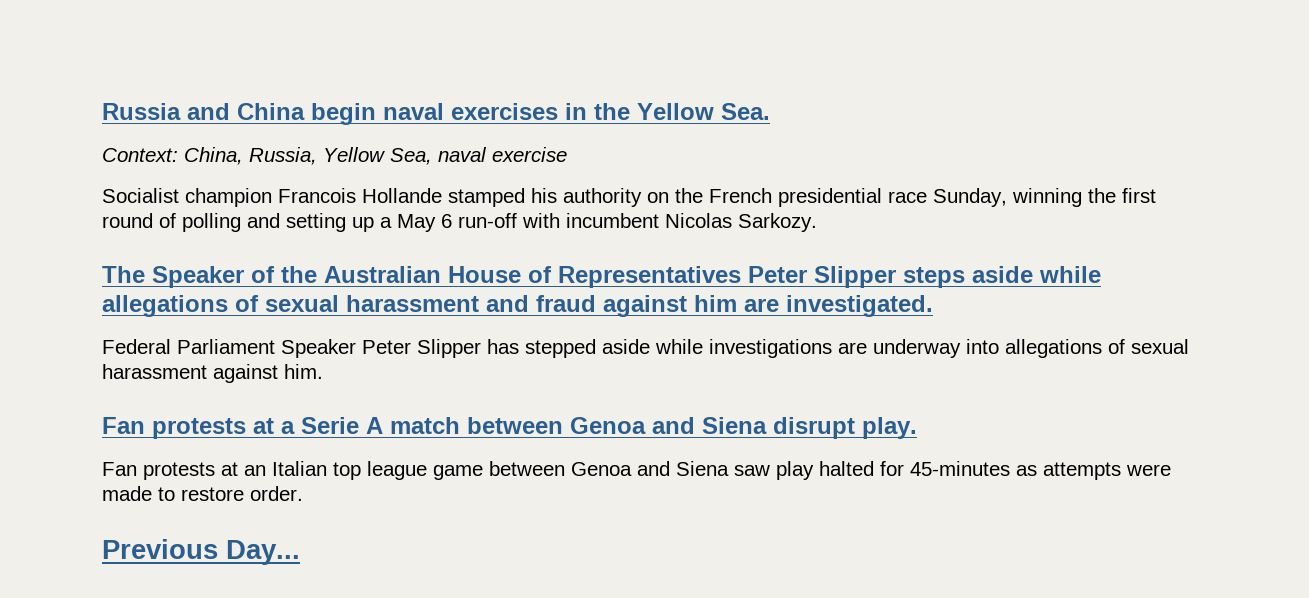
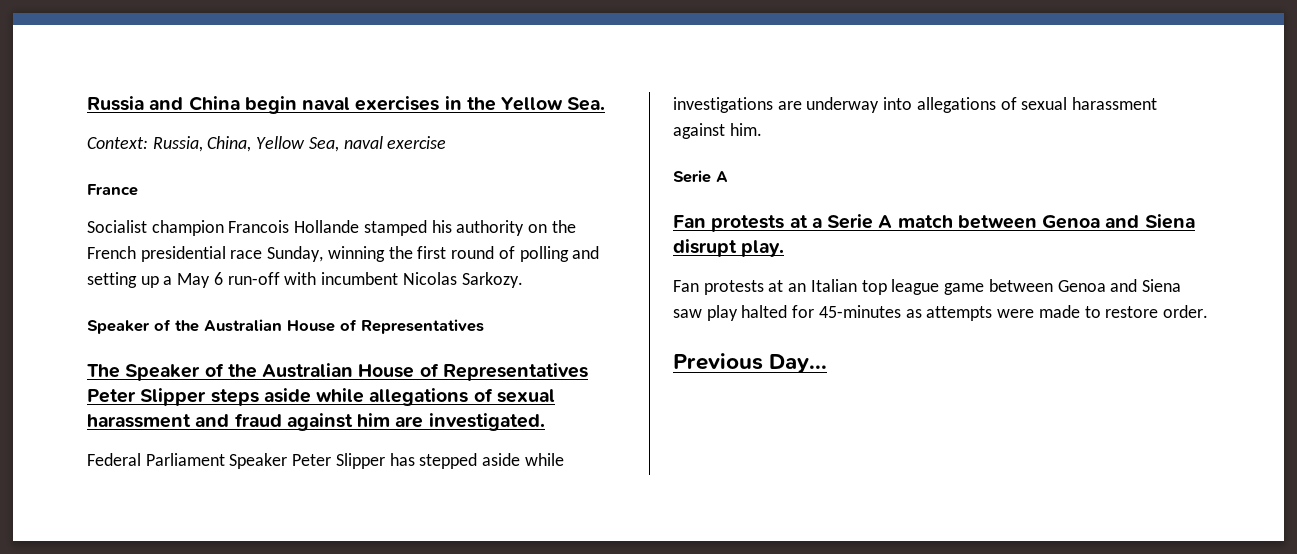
- Context: China, Russia, Yellow Sea, naval exercise
+ Context: Russia, China, Yellow Sea, naval exercise
+ France
  Socialist champion Francois Hollande stamped his authority on the French presidential race Sunday, winning the first round of polling and setting up a May 6 run-off with incumbent Nicolas Sarkozy.
+ Speaker of the Australian House of Representatives
  Federal Parliament Speaker Peter Slipper has stepped aside while investigations are underway into allegations of sexual harassment against him.
+ Serie A

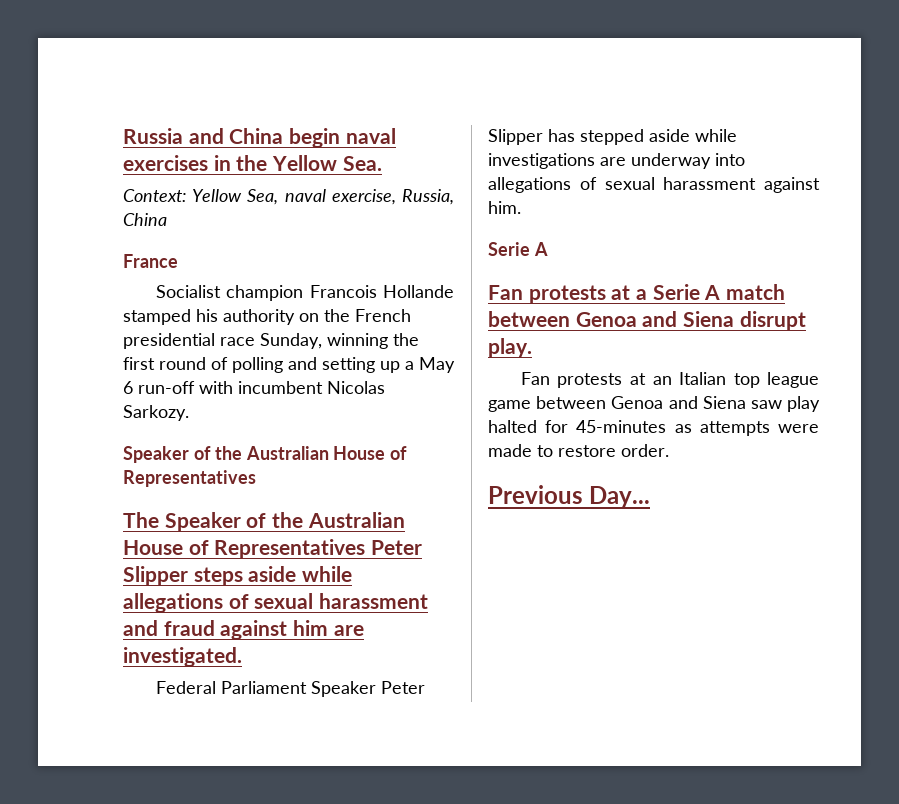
- Context: Russia, China, Yellow Sea, naval exercise
+ Context: Yellow Sea, naval exercise, Russia, China

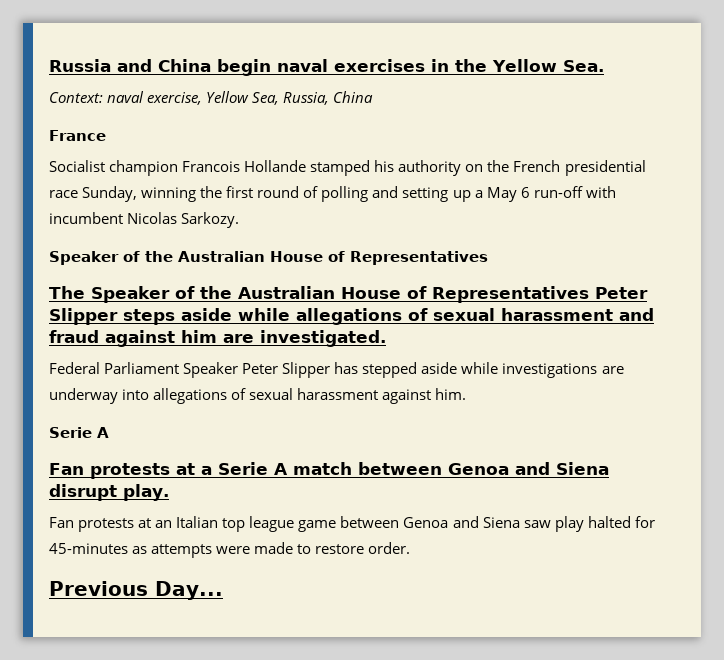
- Context: Yellow Sea, naval exercise, Russia, China
+ Context: naval exercise, Yellow Sea, Russia, China

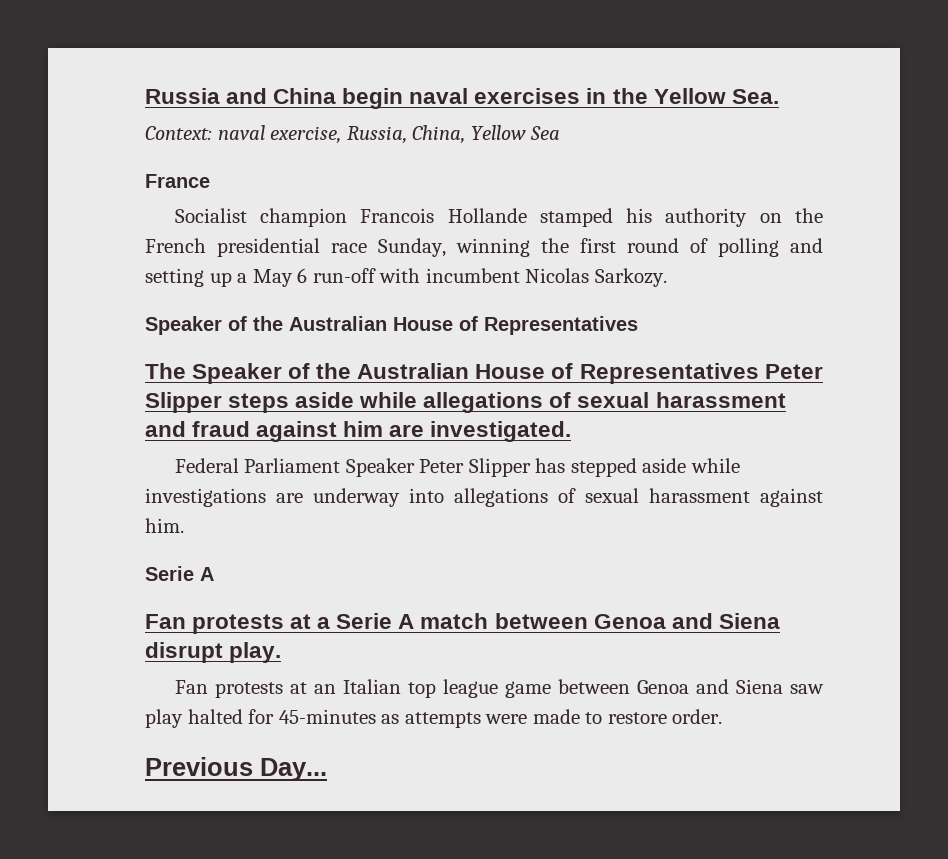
- Context: naval exercise, Yellow Sea, Russia, China
+ Context: naval exercise, Russia, China, Yellow Sea

